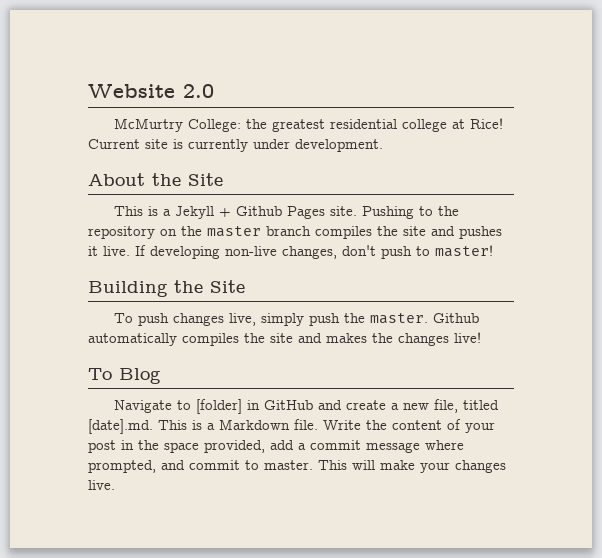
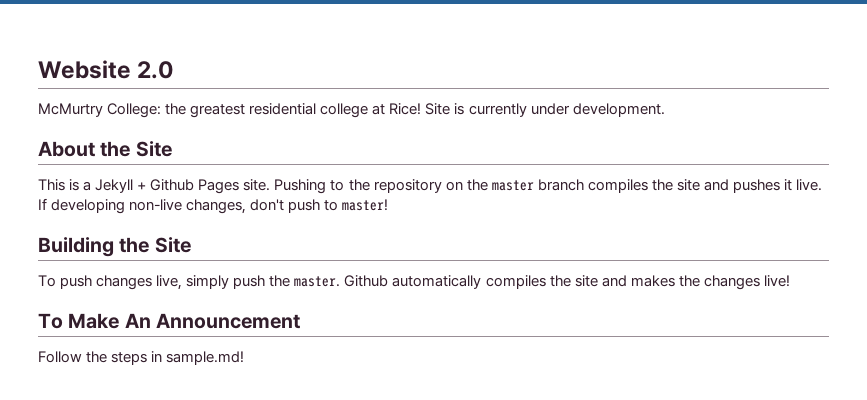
- Current site is currently under development.
+ Site is currently under development.
- To Blog
- Navigate to [folder] in GitHub and create a new file, titled [date].md. This is a Markdown file. Write the content of your post in the space provided, add a commit message where prompted, and commit to master. This will make your changes live.
+ To Make An Announcement
+ Follow the steps in sample.md!

